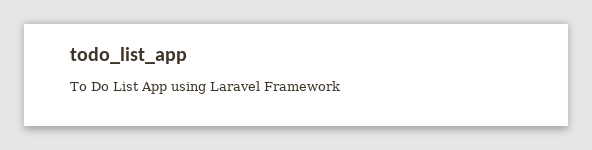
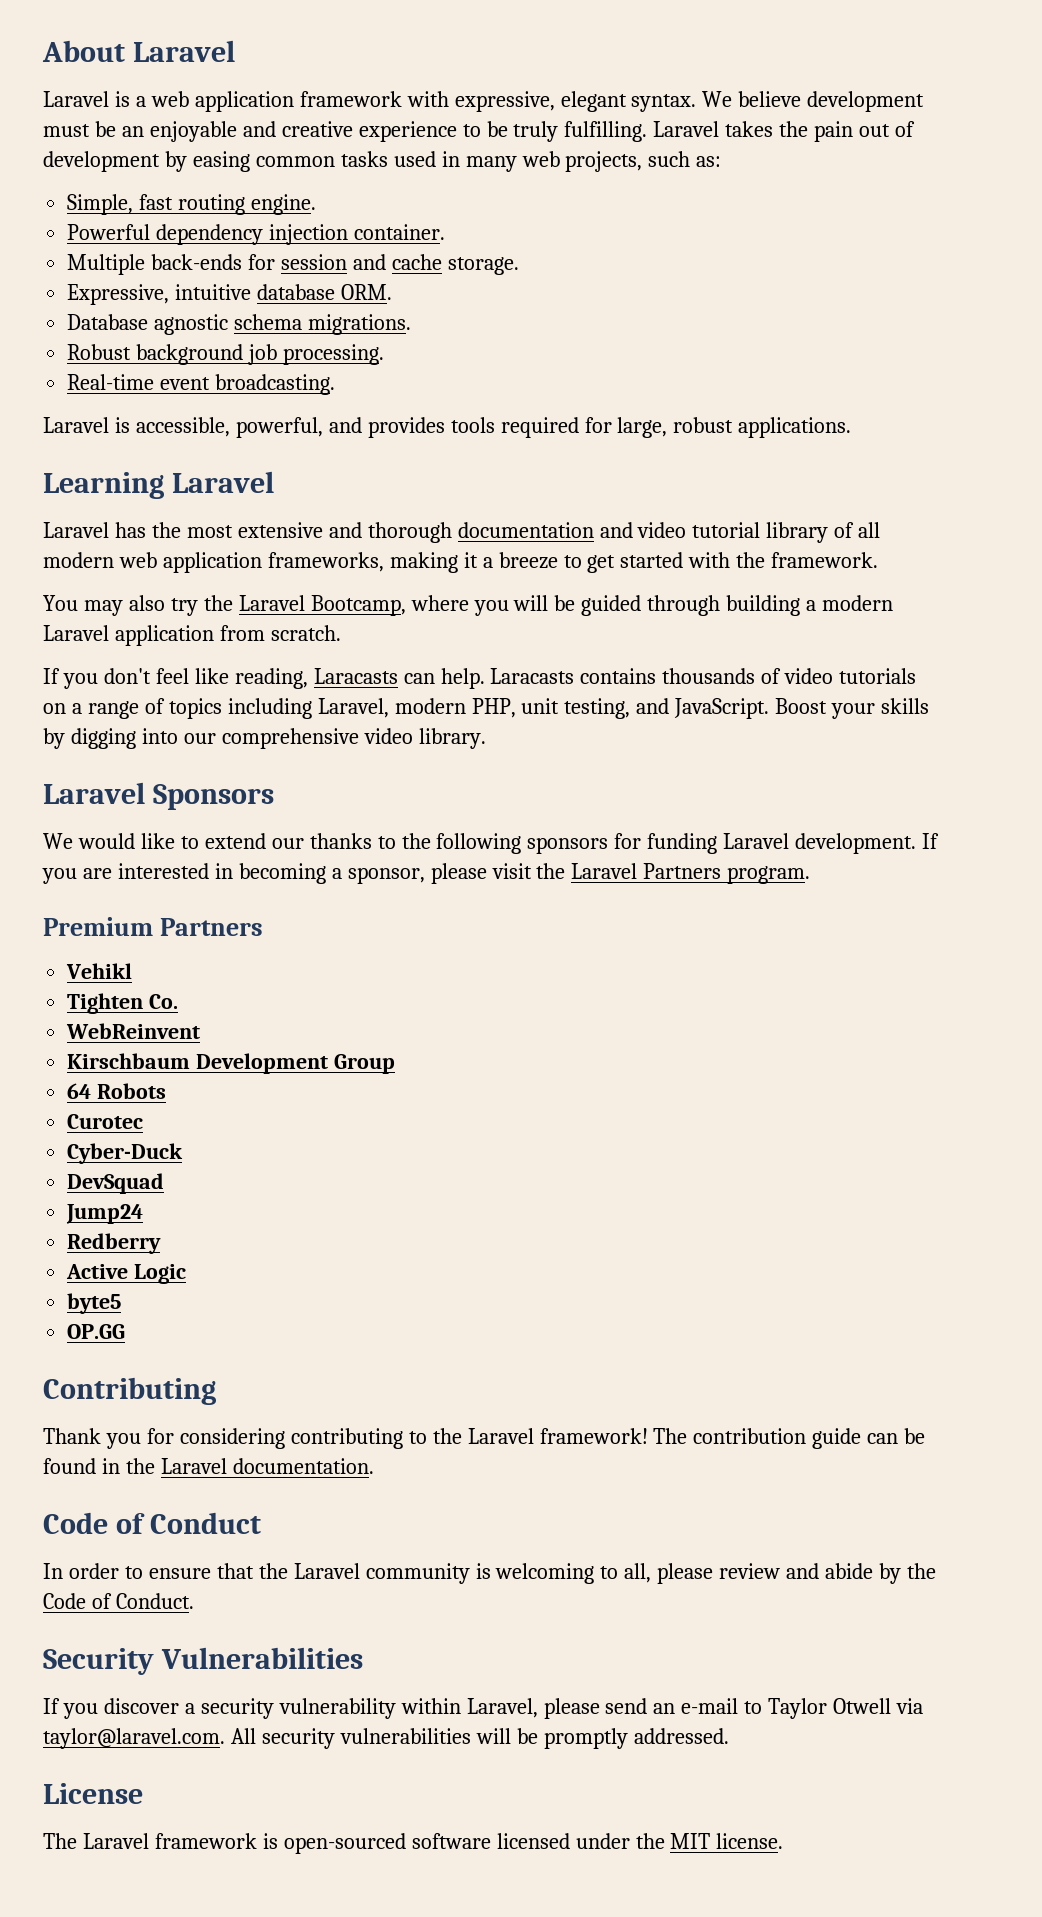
- todo_list_app
- To Do List App using Laravel Framework
+ About Laravel
+ Laravel is a web application framework with expressive, elegant syntax. We believe development must be an enjoyable and creative experience to be truly fulfilling. Laravel takes the pain out of development by easing common tasks used in many web projects, such as:
+ Simple, fast routing engine.
+ Powerful dependency injection container.
+ Multiple back-ends for session and cache storage.
+ Expressive, intuitive database ORM.
+ Database agnostic schema migrations.
+ Robust background job processing.
+ Real-time event broadcasting.
+ Laravel is accessible, powerful, and provides tools required for large, robust applications.
+ Learning Laravel
+ Laravel has the most extensive and thorough documentation and video tutorial library of all modern web application frameworks, making it a breeze to get started with the framework.
+ You may also try the Laravel Bootcamp, where you will be guided through building a modern Laravel application from scratch.
+ If you don't feel like reading, Laracasts can help. Laracasts contains thousands of video tutorials on a range of topics including Laravel, modern PHP, unit testing, and JavaScript. Boost your skills by digging into our comprehensive video library.
+ Laravel Sponsors
+ We would like to extend our thanks to the following sponsors for funding Laravel development. If you are interested in becoming a sponsor, please visit the Laravel Partners program.
+ Premium Partners
+ Vehikl
+ Tighten Co.
+ WebReinvent
+ Kirschbaum Development Group
+ 64 Robots
+ Curotec
+ Cyber-Duck
+ DevSquad
+ Jump24
+ Redberry
+ Active Logic
+ byte5
+ OP.GG
+ Contributing
+ Thank you for considering contributing to the Laravel framework! The contribution guide can be found in the Laravel documentation.
+ Code of Conduct
+ In order to ensure that the Laravel community is welcoming to all, please review and abide by the Code of Conduct.
+ Security Vulnerabilities
+ If you discover a security vulnerability within Laravel, please send an e-mail to Taylor Otwell via taylor@laravel.com. All security vulnerabilities will be promptly addressed.
+ License
+ The Laravel framework is open-sourced software licensed under the MIT license.

